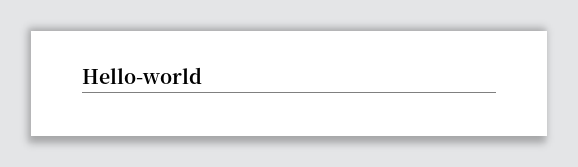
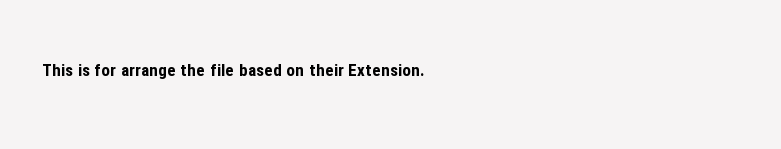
- Hello-world
+ This is for arrange the file based on their Extension.

